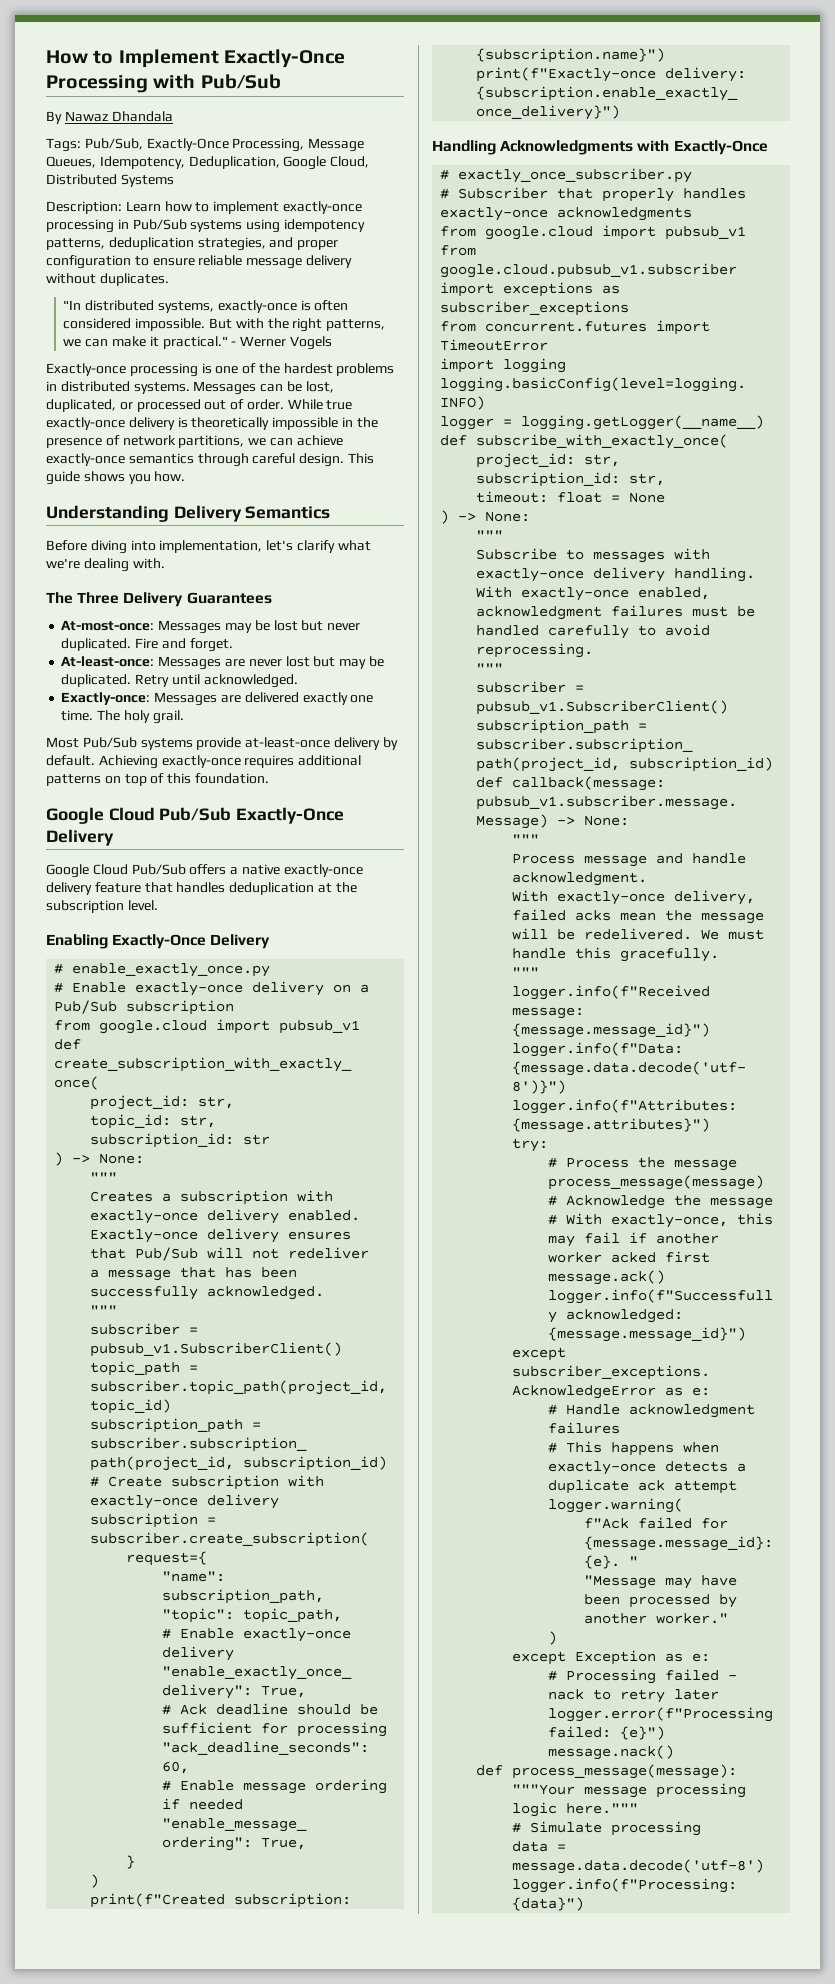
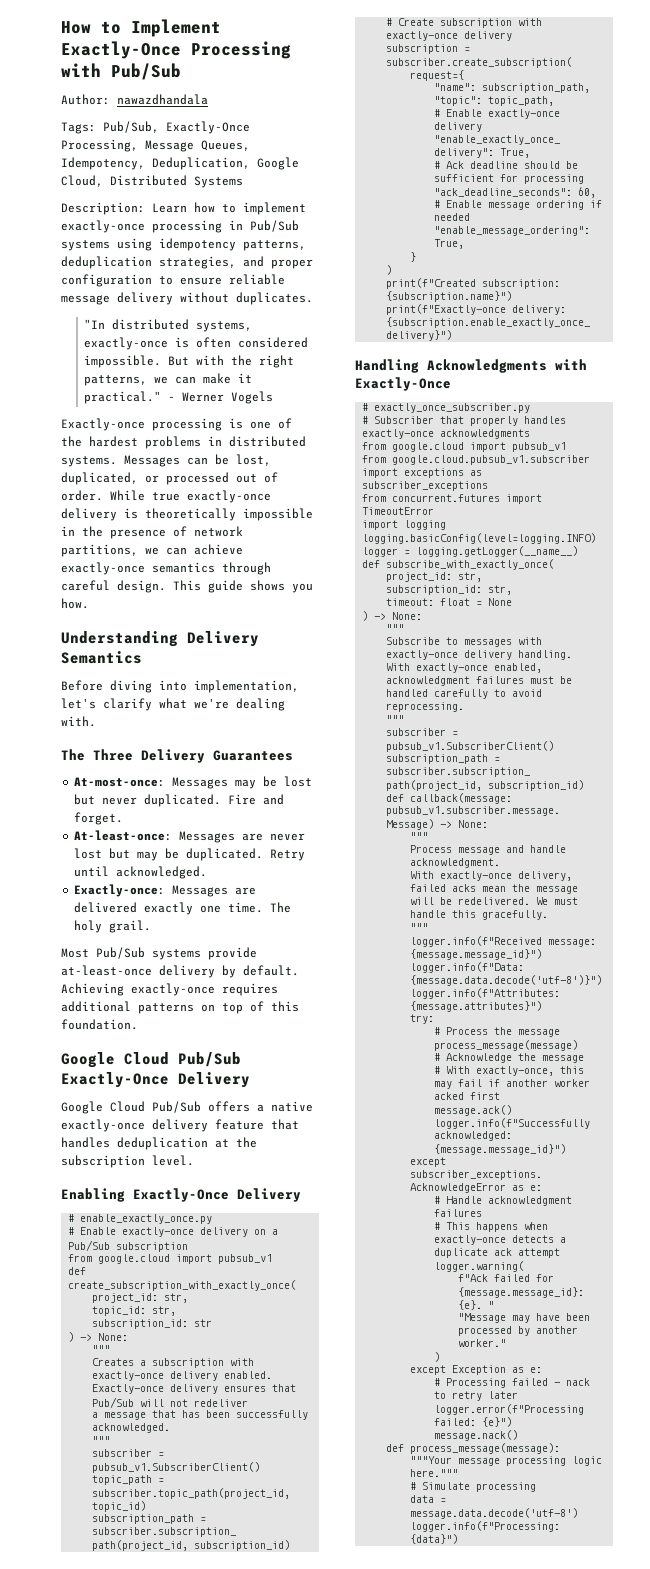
- By Nawaz Dhandala
+ Author: nawazdhandala

